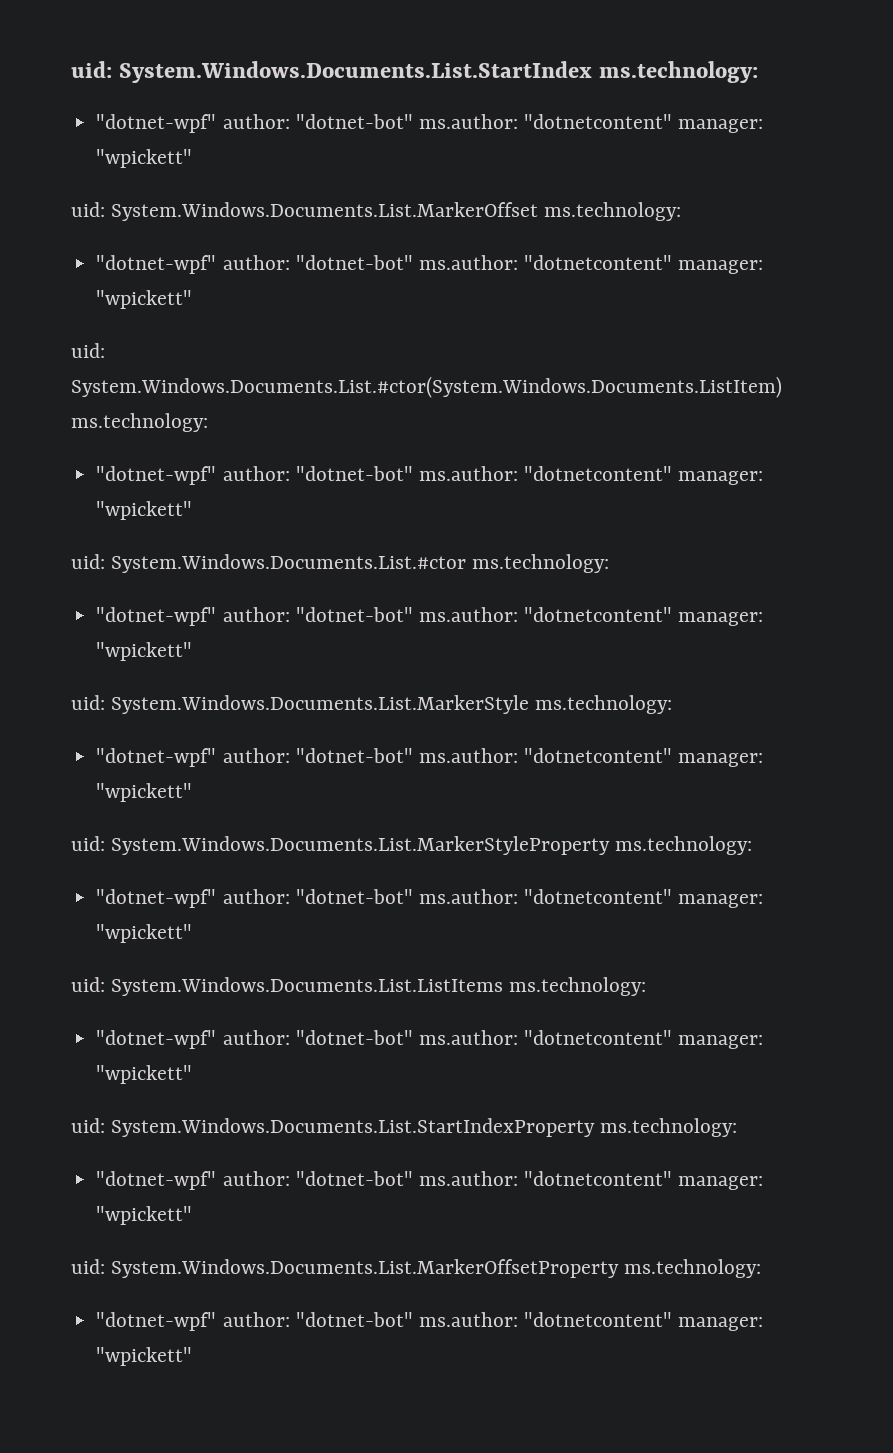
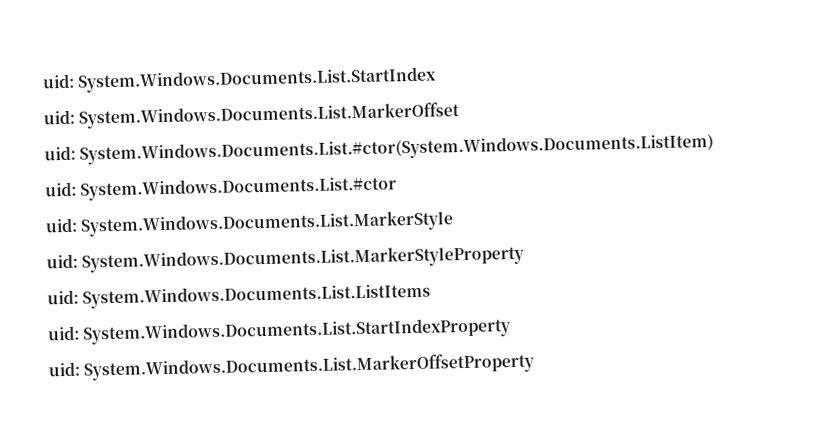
- uid: System.Windows.Documents.List.StartIndex ms.technology:
- "dotnet-wpf" author: "dotnet-bot" ms.author: "dotnetcontent" manager: "wpickett"
- uid: System.Windows.Documents.List.MarkerOffset ms.technology:
- "dotnet-wpf" author: "dotnet-bot" ms.author: "dotnetcontent" manager: "wpickett"
- uid: System.Windows.Documents.List.#ctor(System.Windows.Documents.ListItem) ms.technology:
- "dotnet-wpf" author: "dotnet-bot" ms.author: "dotnetcontent" manager: "wpickett"
- uid: System.Windows.Documents.List.#ctor ms.technology:
- "dotnet-wpf" author: "dotnet-bot" ms.author: "dotnetcontent" manager: "wpickett"
- uid: System.Windows.Documents.List.MarkerStyle ms.technology:
- "dotnet-wpf" author: "dotnet-bot" ms.author: "dotnetcontent" manager: "wpickett"
- uid: System.Windows.Documents.List.MarkerStyleProperty ms.technology:
- "dotnet-wpf" author: "dotnet-bot" ms.author: "dotnetcontent" manager: "wpickett"
- uid: System.Windows.Documents.List.ListItems ms.technology:
- "dotnet-wpf" author: "dotnet-bot" ms.author: "dotnetcontent" manager: "wpickett"
- uid: System.Windows.Documents.List.StartIndexProperty ms.technology:
- "dotnet-wpf" author: "dotnet-bot" ms.author: "dotnetcontent" manager: "wpickett"
- uid: System.Windows.Documents.List.MarkerOffsetProperty ms.technology:
- "dotnet-wpf" author: "dotnet-bot" ms.author: "dotnetcontent" manager: "wpickett"
+ uid: System.Windows.Documents.List.StartIndex
+ uid: System.Windows.Documents.List.MarkerOffset
+ uid: System.Windows.Documents.List.#ctor(System.Windows.Documents.ListItem)
+ uid: System.Windows.Documents.List.#ctor
+ uid: System.Windows.Documents.List.MarkerStyle
+ uid: System.Windows.Documents.List.MarkerStyleProperty
+ uid: System.Windows.Documents.List.ListItems
+ uid: System.Windows.Documents.List.StartIndexProperty
+ uid: System.Windows.Documents.List.MarkerOffsetProperty

